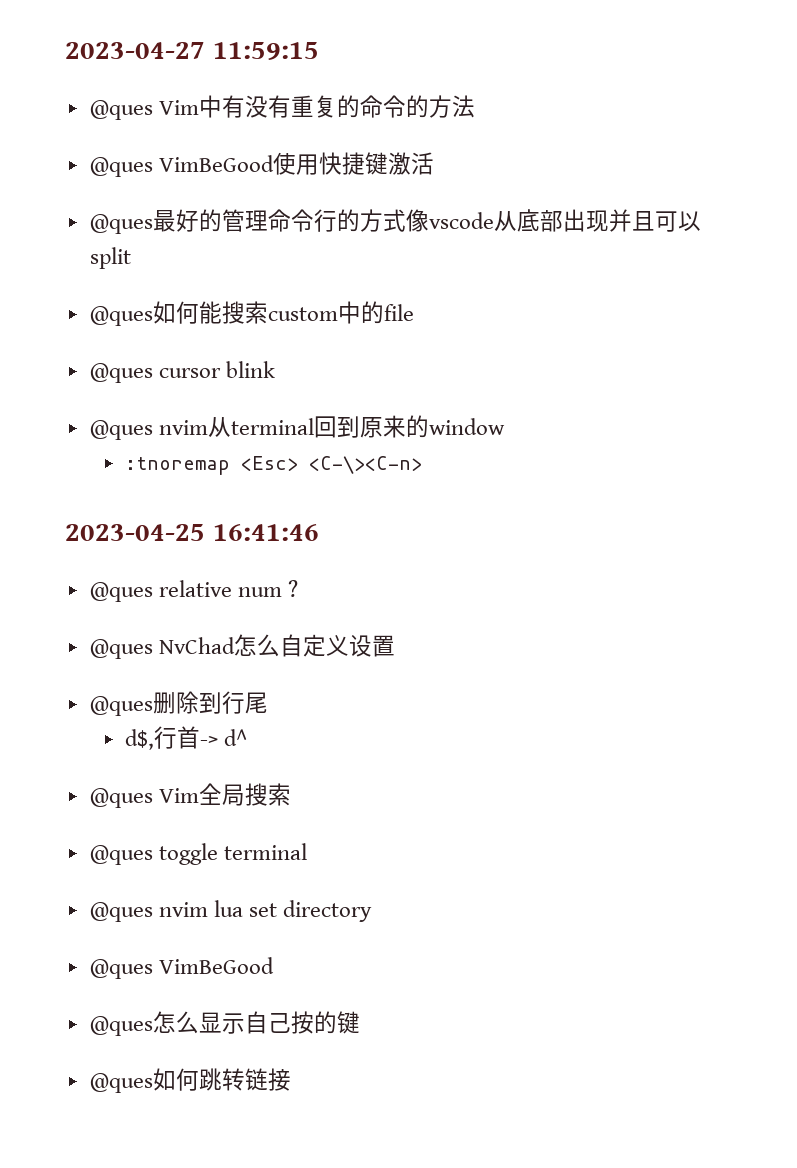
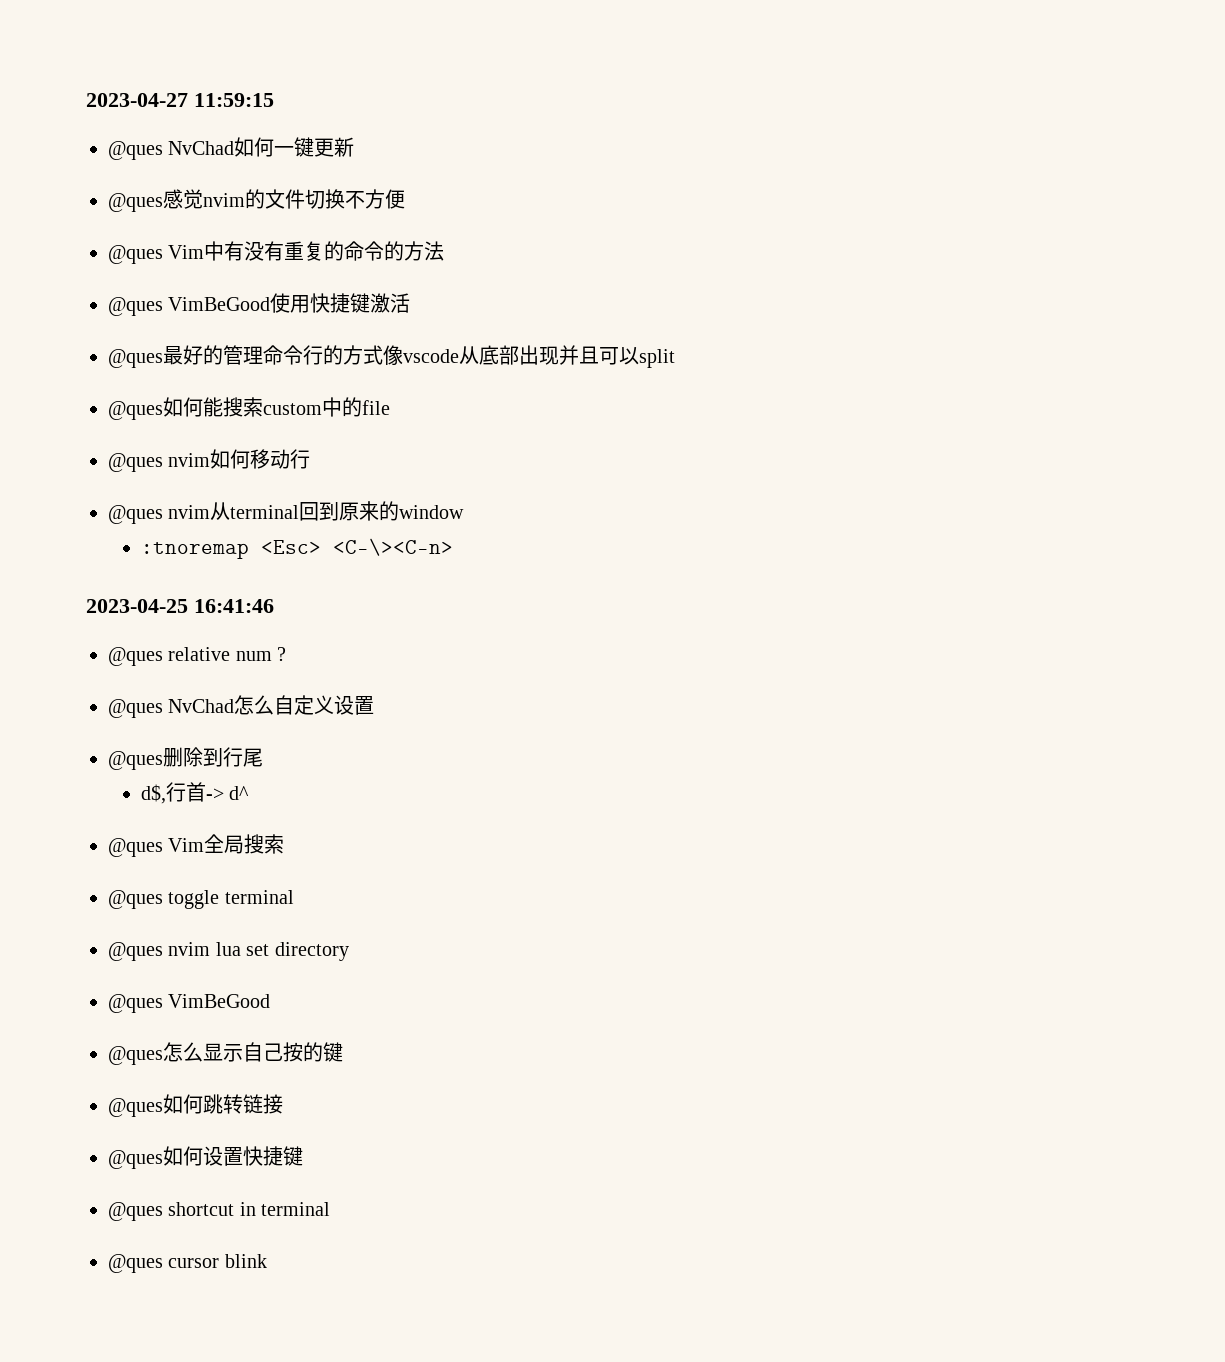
+ @ques NvChad如何一键更新
+ @ques感觉nvim的文件切换不方便
- @ques cursor blink
+ @ques nvim如何移动行
+ @ques如何设置快捷键
+ @ques shortcut in terminal
+ @ques cursor blink

